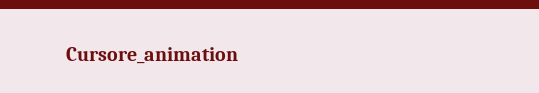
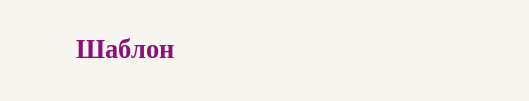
- Cursore_animation
+ Шаблон

